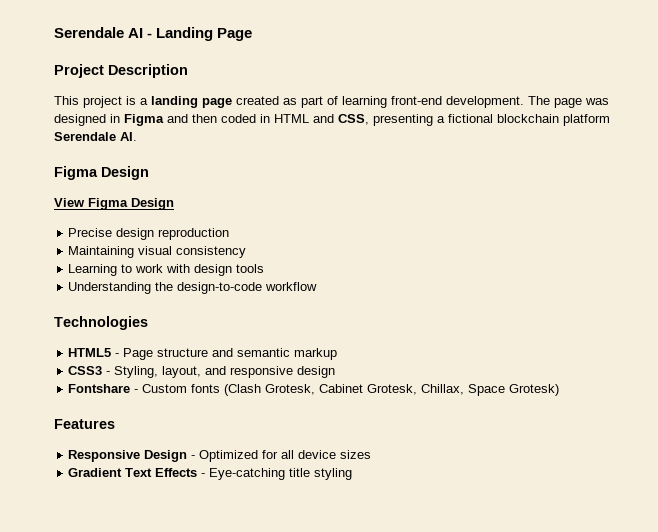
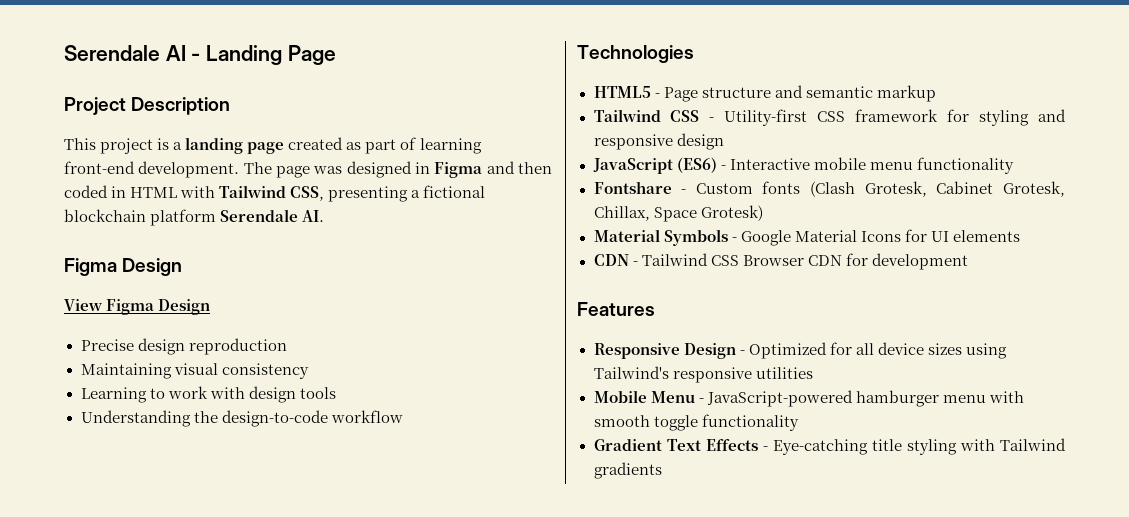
- The page was designed in Figma and then coded in HTML and CSS, presenting a fictional blockchain platform Serendale AI.
+ The page was designed in Figma and then coded in HTML with Tailwind CSS, presenting a fictional blockchain platform Serendale AI.
- CSS3 - Styling, layout, and responsive design
+ Tailwind CSS - Utility-first CSS framework for styling and responsive design
+ JavaScript (ES6) - Interactive mobile menu functionality
+ Material Symbols - Google Material Icons for UI elements
+ CDN - Tailwind CSS Browser CDN for development
- Responsive Design - Optimized for all device sizes
+ Responsive Design - Optimized for all device sizes using Tailwind's responsive utilities
+ Mobile Menu - JavaScript-powered hamburger menu with smooth toggle functionality
- Gradient Text Effects - Eye-catching title styling
+ Gradient Text Effects - Eye-catching title styling with Tailwind gradients

